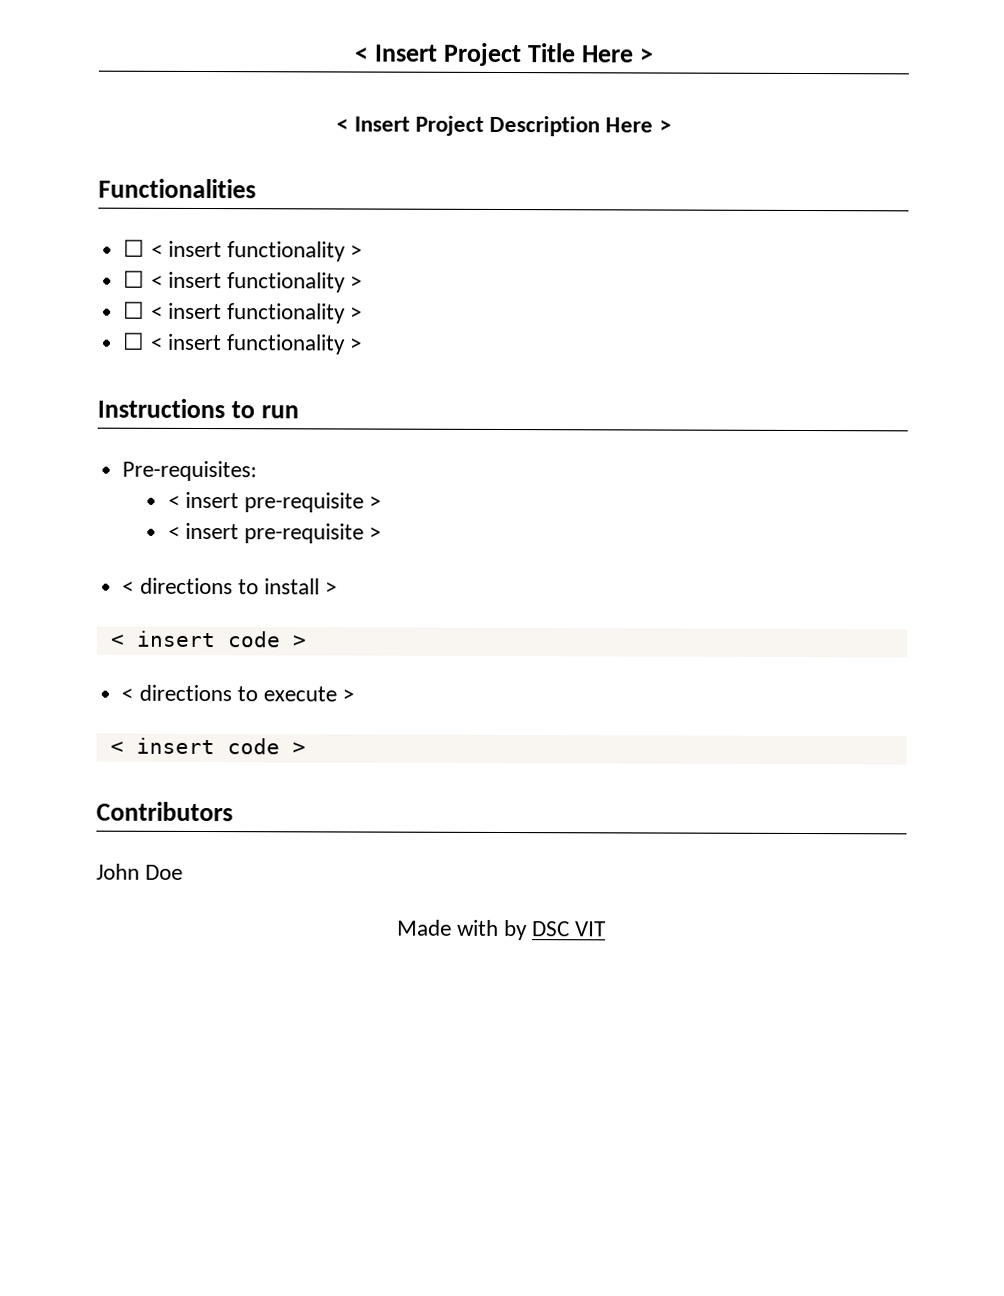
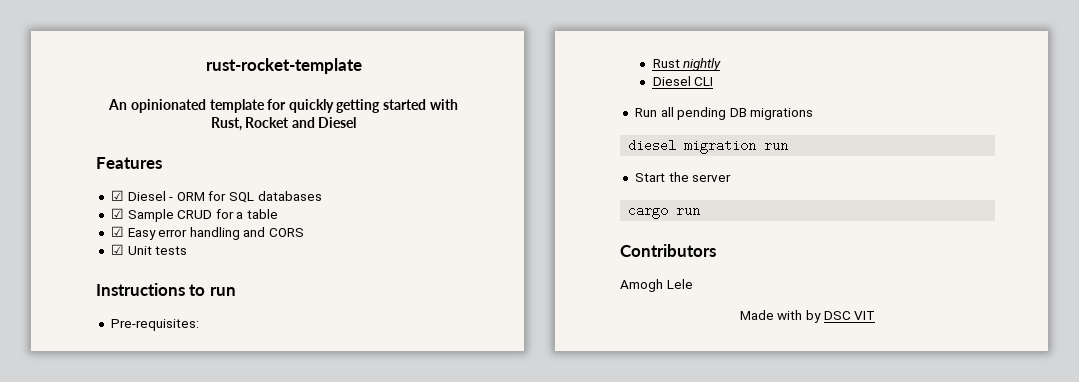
- < Insert Project Title Here >
- < Insert Project Description Here >
- Functionalities
- ☐ < insert functionality >
- ☐ < insert functionality >
- ☐ < insert functionality >
- ☐ < insert functionality >
+ rust-rocket-template
+ An opinionated template for quickly getting started with Rust, Rocket and Diesel
+ Features
+ ☑ Diesel - ORM for SQL databases
+ ☑ Sample CRUD for a table
+ ☑ Easy error handling and CORS
+ ☑ Unit tests
  Instructions to run
  Pre-requisites:
- < insert pre-requisite >
- < insert pre-requisite >
- < directions to install >
- < insert code >
- < directions to execute >
- < insert code >
+ Rust nightly
+ Diesel CLI
+ Run all pending DB migrations
+ diesel migration run
+ Start the server
+ cargo run
- John Doe
+ Amogh Lele

